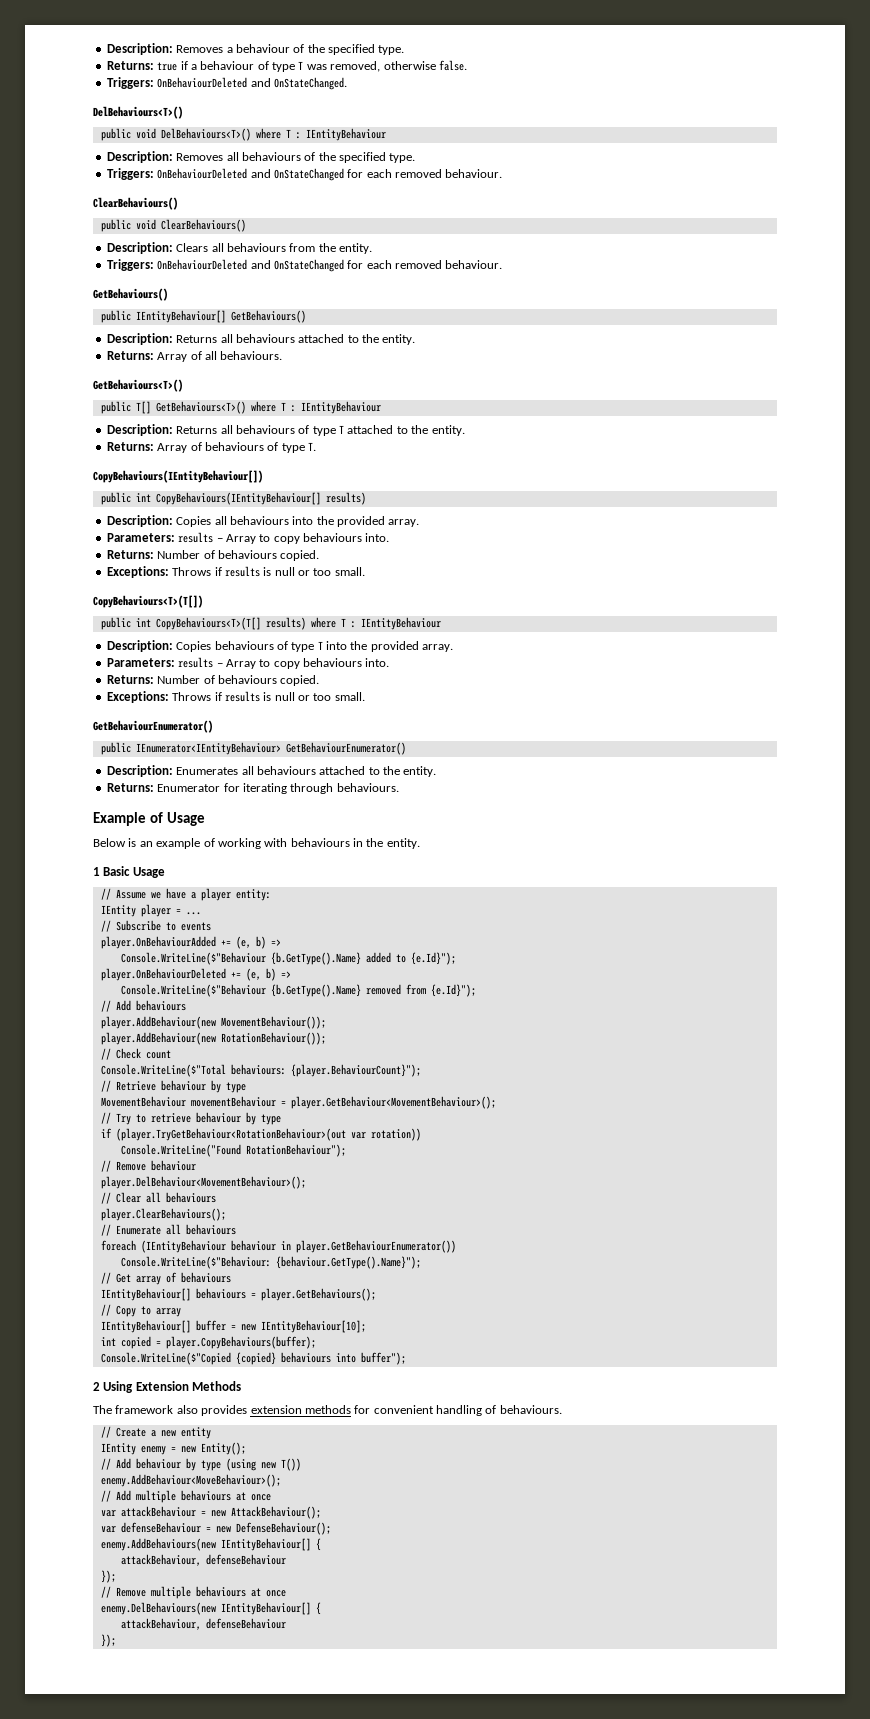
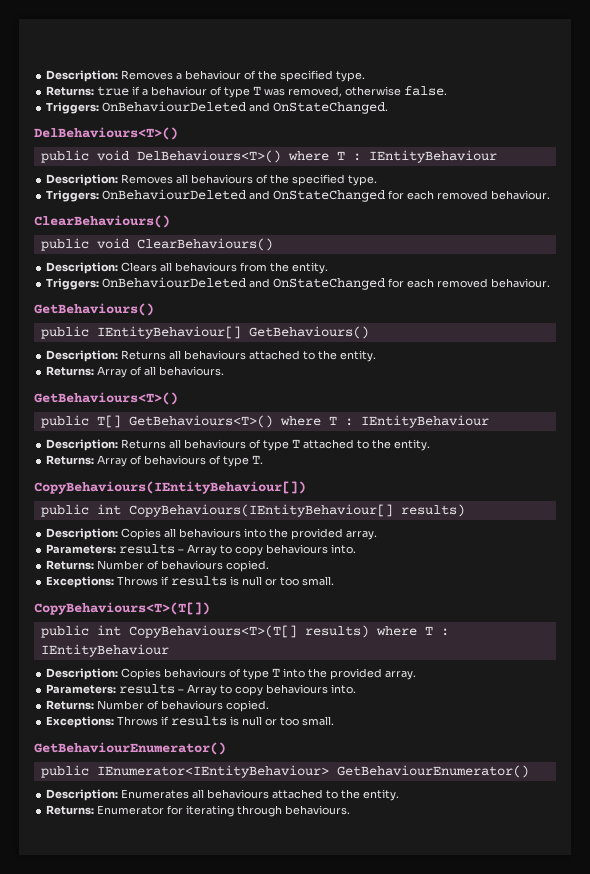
- Example of Usage
- Below is an example of working with behaviours in the entity.
- 1 Basic Usage
- // Assume we have a player entity:
- IEntity player = ...
- // Subscribe to events
- player.OnBehaviourAdded += (e, b) =>
- Console.WriteLine($"Behaviour {b.GetType().Name} added to {e.Id}");
- player.OnBehaviourDeleted += (e, b) =>
- Console.WriteLine($"Behaviour {b.GetType().Name} removed from {e.Id}");
- // Add behaviours
- player.AddBehaviour(new MovementBehaviour());
- player.AddBehaviour(new RotationBehaviour());
- // Check count
- Console.WriteLine($"Total behaviours: {player.BehaviourCount}");
- // Retrieve behaviour by type
- MovementBehaviour movementBehaviour = player.GetBehaviour<MovementBehaviour>();
- // Try to retrieve behaviour by type
- if (player.TryGetBehaviour<RotationBehaviour>(out var rotation))
- Console.WriteLine("Found RotationBehaviour");
- // Remove behaviour
- player.DelBehaviour<MovementBehaviour>();
- // Clear all behaviours
- player.ClearBehaviours();
- // Enumerate all behaviours
- foreach (IEntityBehaviour behaviour in player.GetBehaviourEnumerator())
- Console.WriteLine($"Behaviour: {behaviour.GetType().Name}");
- // Get array of behaviours
- IEntityBehaviour[] behaviours = player.GetBehaviours();
- // Copy to array
- IEntityBehaviour[] buffer = new IEntityBehaviour[10];
- int copied = player.CopyBehaviours(buffer);
- Console.WriteLine($"Copied {copied} behaviours into buffer");
- 2 Using Extension Methods
- The framework also provides extension methods for convenient handling of behaviours.
- // Create a new entity
- IEntity enemy = new Entity();
- // Add behaviour by type (using new T())
- enemy.AddBehaviour<MoveBehaviour>();
- // Add multiple behaviours at once
- var attackBehaviour = new AttackBehaviour();
- var defenseBehaviour = new DefenseBehaviour();
- enemy.AddBehaviours(new IEntityBehaviour[] {
- attackBehaviour, defenseBehaviour
- });
- // Remove multiple behaviours at once
- enemy.DelBehaviours(new IEntityBehaviour[] {
- attackBehaviour, defenseBehaviour
- });

